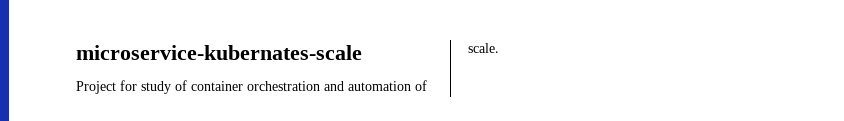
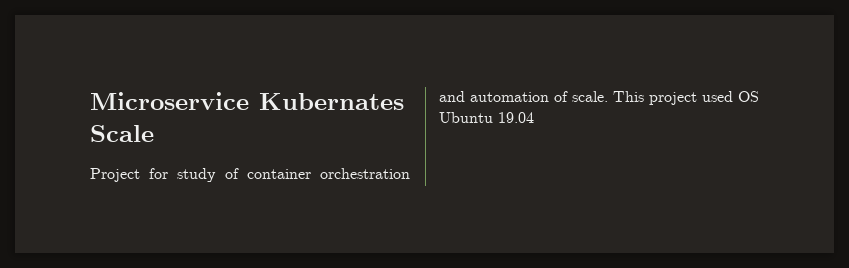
- microservice-kubernates-scale
+ Microservice Kubernates Scale
+ This project used OS Ubuntu 19.04

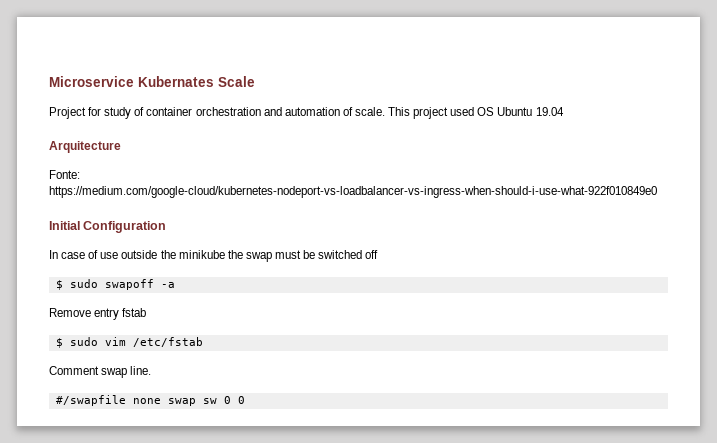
+ Arquitecture
+ Fonte: https://medium.com/google-cloud/kubernetes-nodeport-vs-loadbalancer-vs-ingress-when-should-i-use-what-922f010849e0
+ Initial Configuration
+ In case of use outside the minikube the swap must be switched off
+ $ sudo swapoff -a
+ Remove entry fstab
+ $ sudo vim /etc/fstab
+ Comment swap line.
+ #/swapfile none swap sw 0 0

